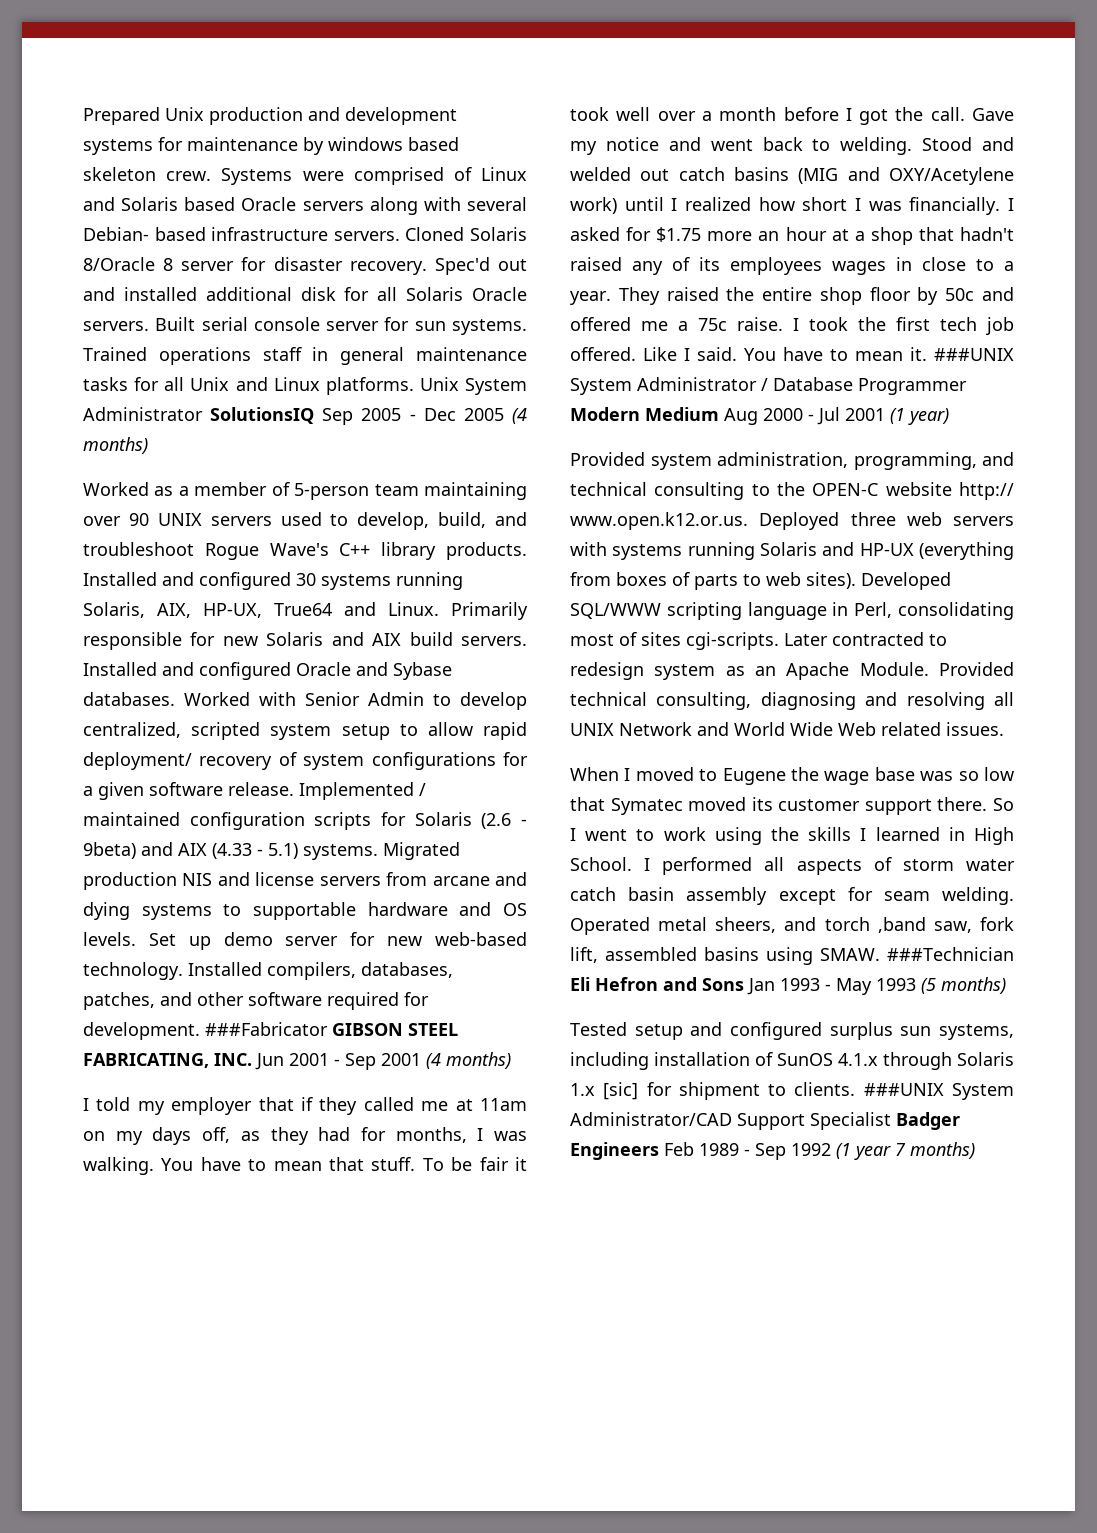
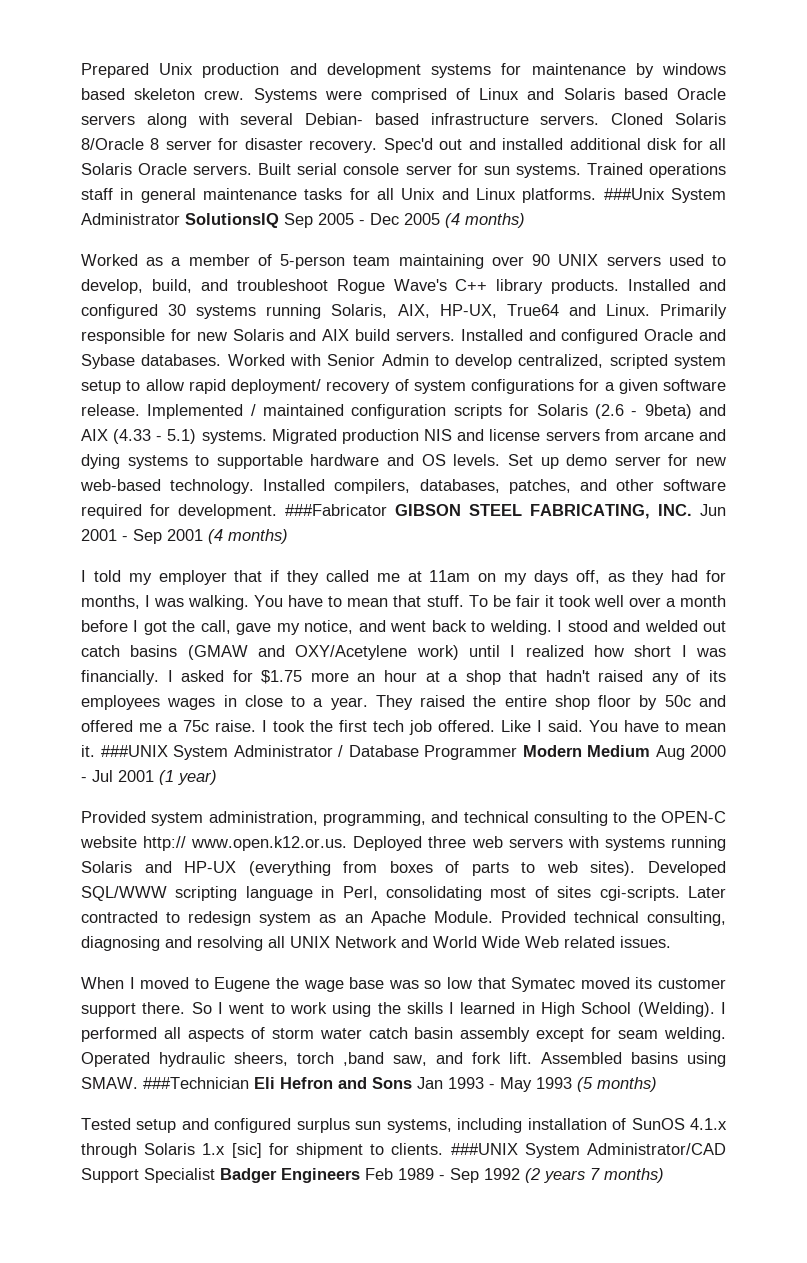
- Unix System Administrator SolutionsIQ Sep 2005 - Dec 2005 (4 months)
+ ###Unix System Administrator SolutionsIQ Sep 2005 - Dec 2005 (4 months)
- To be fair it took well over a month before I got the call. Gave my notice and went back to welding.
+ To be fair it took well over a month before I got the call, gave my notice, and went back to welding.
- Stood and welded out catch basins (MIG and OXY/Acetylene work) until I realized how short I was financially.
+ I stood and welded out catch basins (GMAW and OXY/Acetylene work) until I realized how short I was financially.
- So I went to work using the skills I learned in High School.
+ So I went to work using the skills I learned in High School (Welding).
- Operated metal sheers, and torch ,band saw, fork lift, assembled basins using SMAW.
+ Operated hydraulic sheers, torch ,band saw, and fork lift. Assembled basins using SMAW.
- ###UNIX System Administrator/CAD Support Specialist Badger Engineers Feb 1989 - Sep 1992 (1 year 7 months)
+ ###UNIX System Administrator/CAD Support Specialist Badger Engineers Feb 1989 - Sep 1992 (2 years 7 months)

